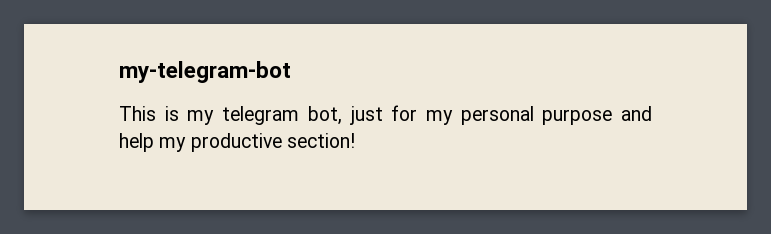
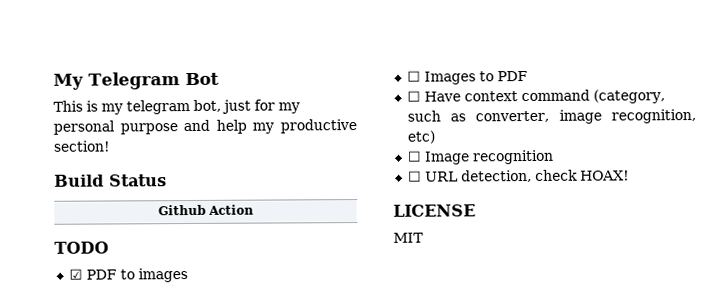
- my-telegram-bot
+ My Telegram Bot
+ Build Status
+ Github Action
+ TODO
+ ☑ PDF to images
+ ☐ Images to PDF
+ ☐ Have context command (category, such as converter, image recognition, etc)
+ ☐ Image recognition
+ ☐ URL detection, check HOAX!
+ LICENSE
+ MIT

